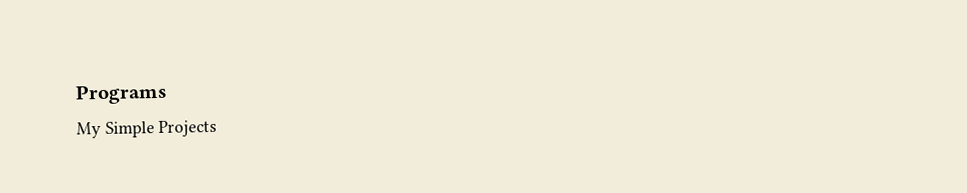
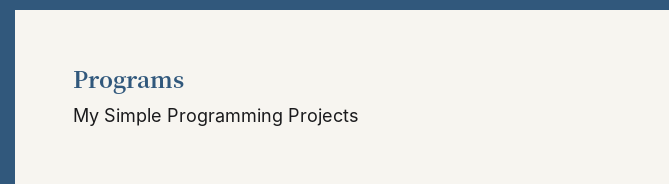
- My Simple Projects
+ My Simple Programming Projects

